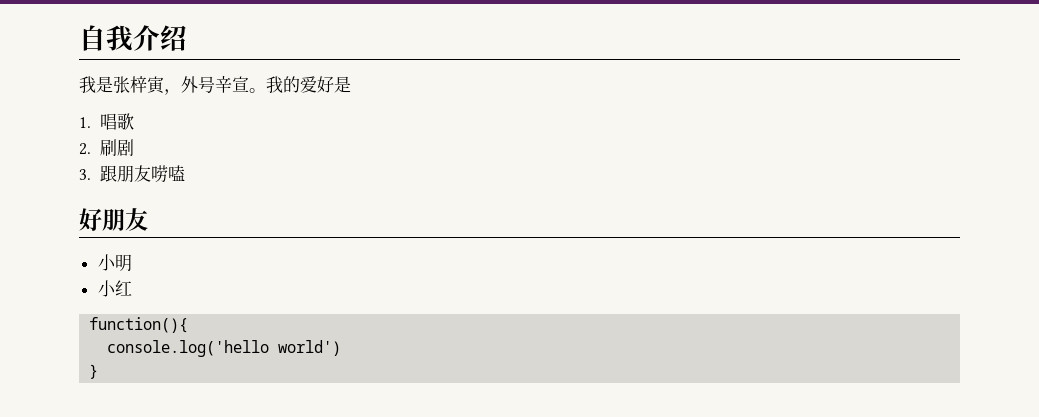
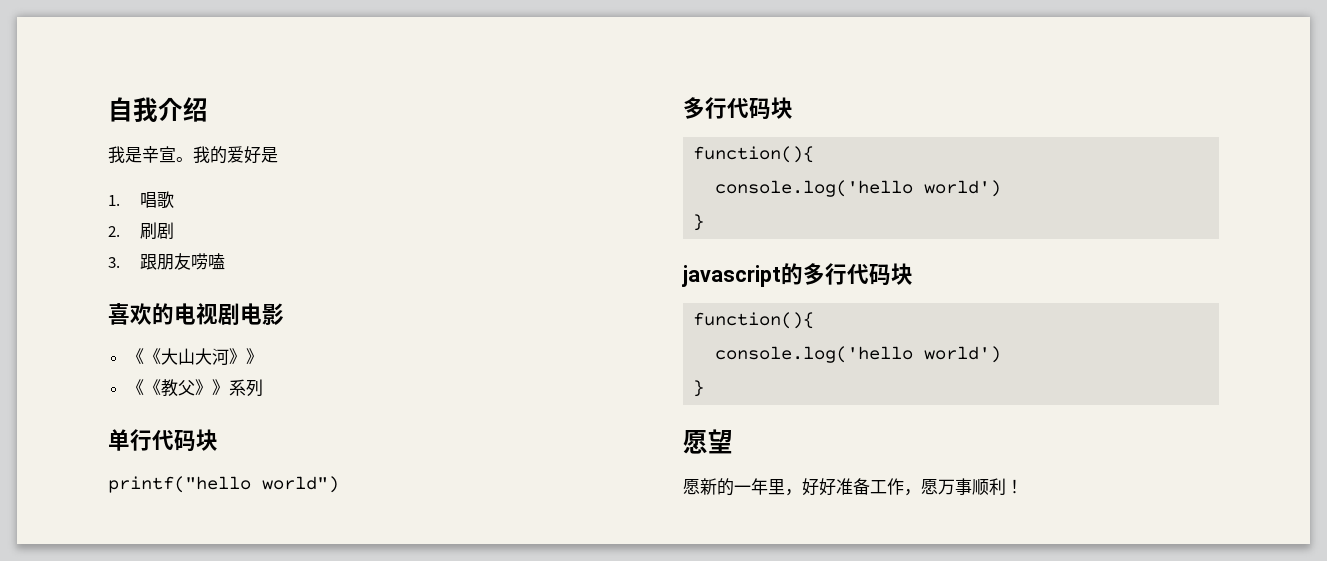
- 我是张梓寅，外号辛宣。
+ 我是辛宣。
- 好朋友
- 小明
- 小红
+ 喜欢的电视剧电影
+ 《《大山大河》》
+ 《《教父》》系列
+ 单行代码块
+ printf("hello world")
+ 多行代码块
  function(){
  console.log('hello world')
  }
+ javascript的多行代码块
+ function(){
+ console.log('hello world')
+ }
+ 愿望
+ 愿新的一年里，好好准备工作，愿万事顺利！

